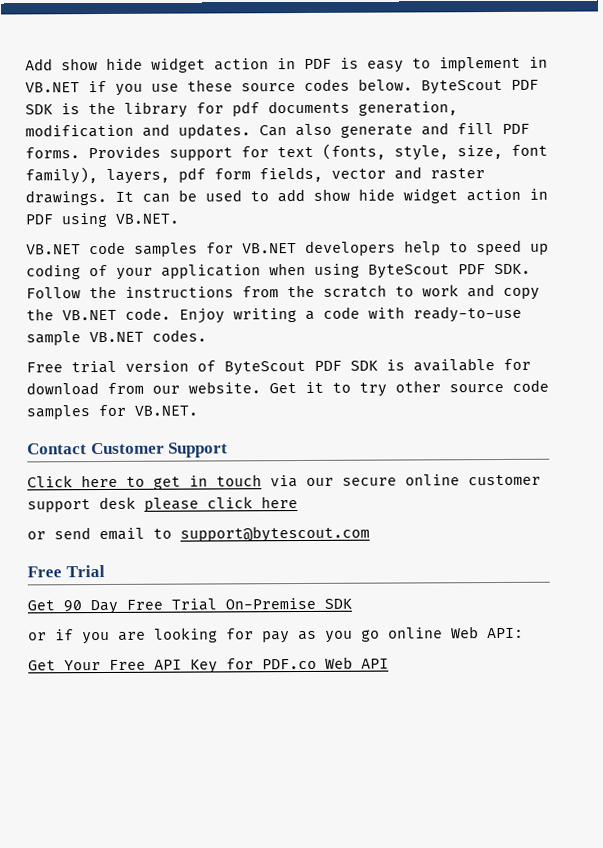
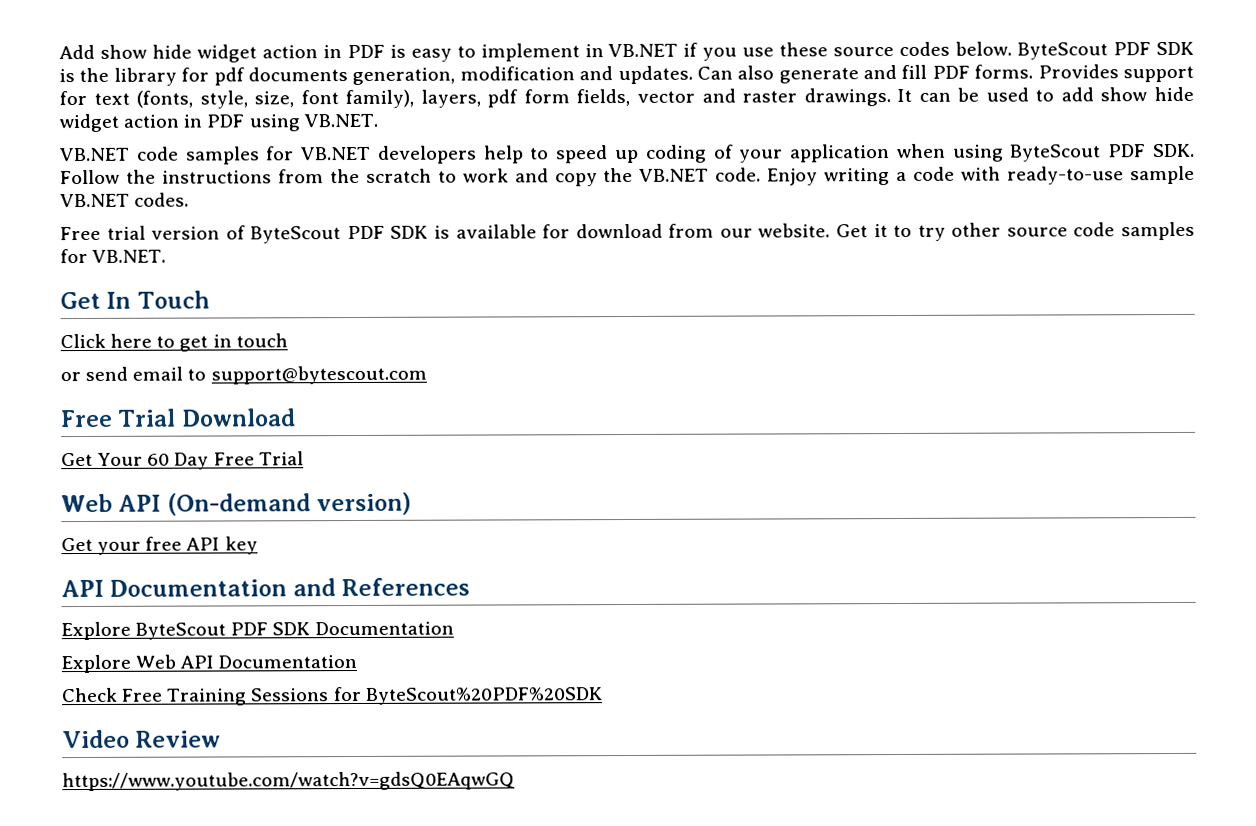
- Contact Customer Support
+ Get In Touch
- Click here to get in touch via our secure online customer support desk please click here
+ Click here to get in touch
  or send email to support@bytescout.com
- Free Trial
- Get 90 Day Free Trial On-Premise SDK
- or if you are looking for pay as you go online Web API:
- Get Your Free API Key for PDF.co Web API
+ Free Trial Download
+ Get Your 60 Day Free Trial
+ Web API (On-demand version)
+ Get your free API key
+ API Documentation and References
+ Explore ByteScout PDF SDK Documentation
+ Explore Web API Documentation
+ Check Free Training Sessions for ByteScout%20PDF%20SDK
+ Video Review
+ https://www.youtube.com/watch?v=gdsQ0EAqwGQ

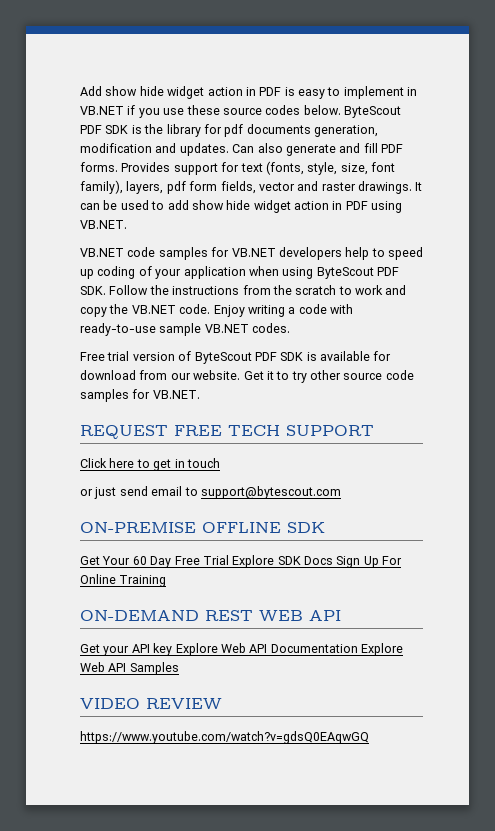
- Get In Touch
+ REQUEST FREE TECH SUPPORT
- or send email to support@bytescout.com
+ or just send email to support@bytescout.com
- Free Trial Download
+ ON-PREMISE OFFLINE SDK
- Get Your 60 Day Free Trial
- Web API (On-demand version)
+ Get Your 60 Day Free Trial Explore SDK Docs Sign Up For Online Training
+ ON-DEMAND REST WEB API
- Get your free API key
- API Documentation and References
- Explore ByteScout PDF SDK Documentation
- Explore Web API Documentation
- Check Free Training Sessions for ByteScout%20PDF%20SDK
- Video Review
+ Get your API key Explore Web API Documentation Explore Web API Samples
+ VIDEO REVIEW

